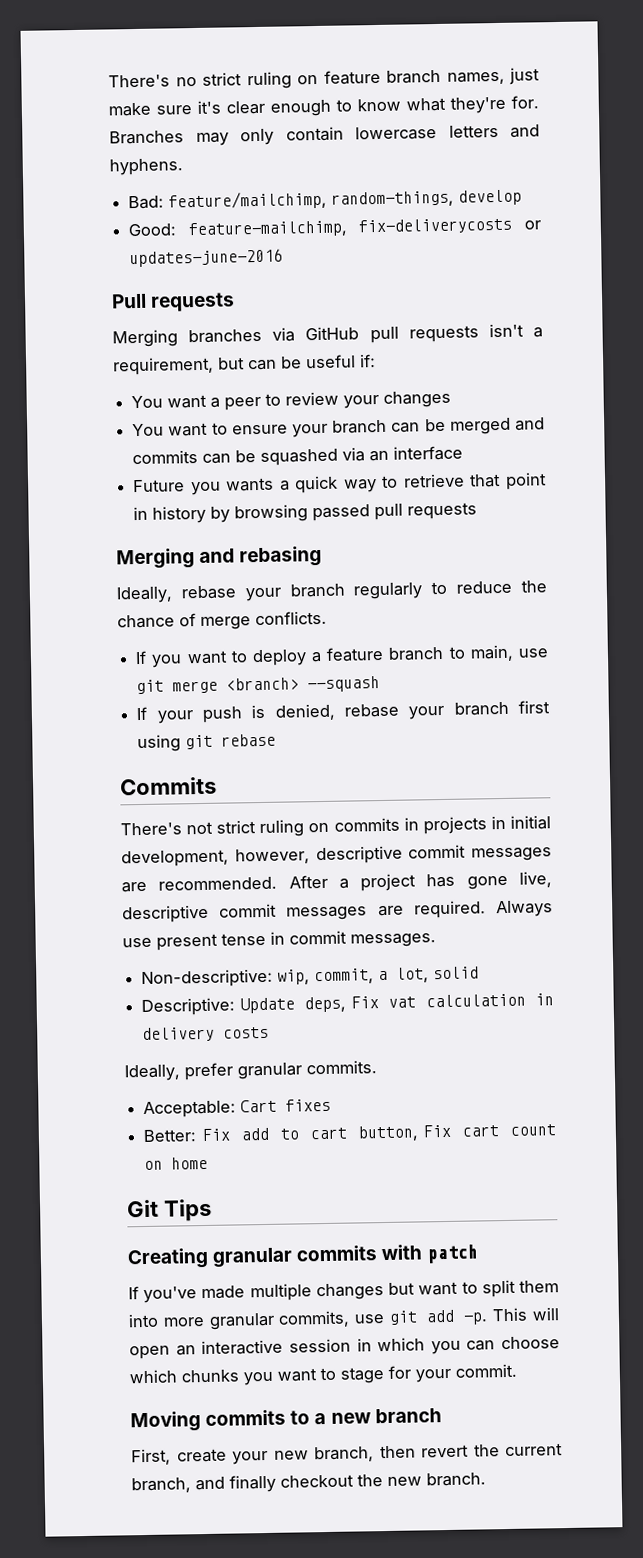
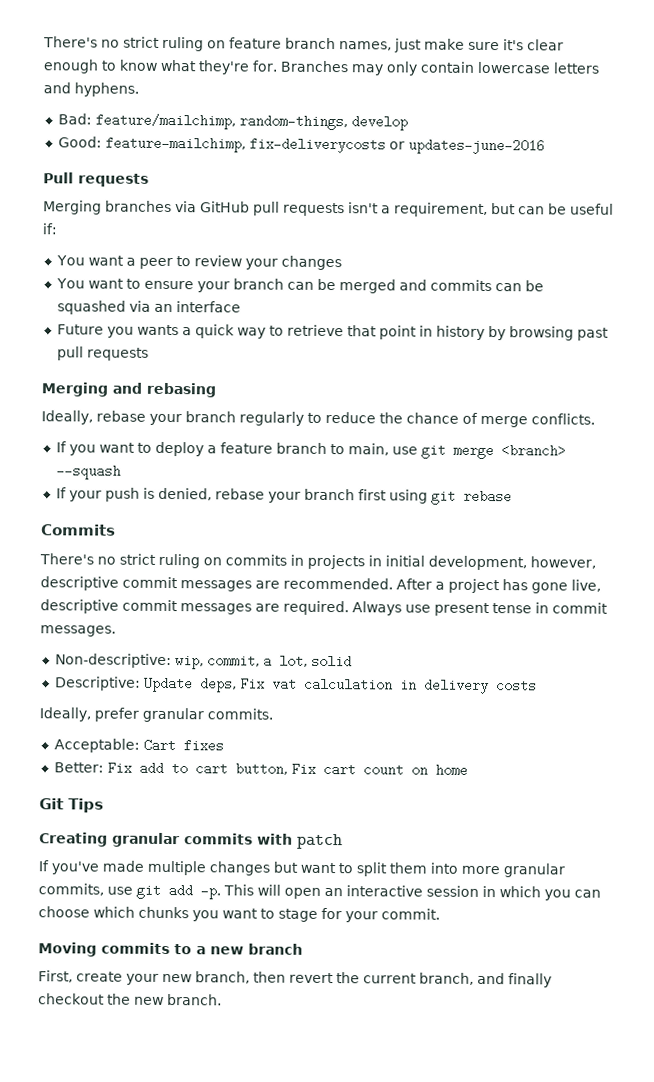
- Future you wants a quick way to retrieve that point in history by browsing passed pull requests
+ Future you wants a quick way to retrieve that point in history by browsing past pull requests
- There's not strict ruling on commits in projects in initial development, however, descriptive commit messages are recommended.
+ There's no strict ruling on commits in projects in initial development, however, descriptive commit messages are recommended.

